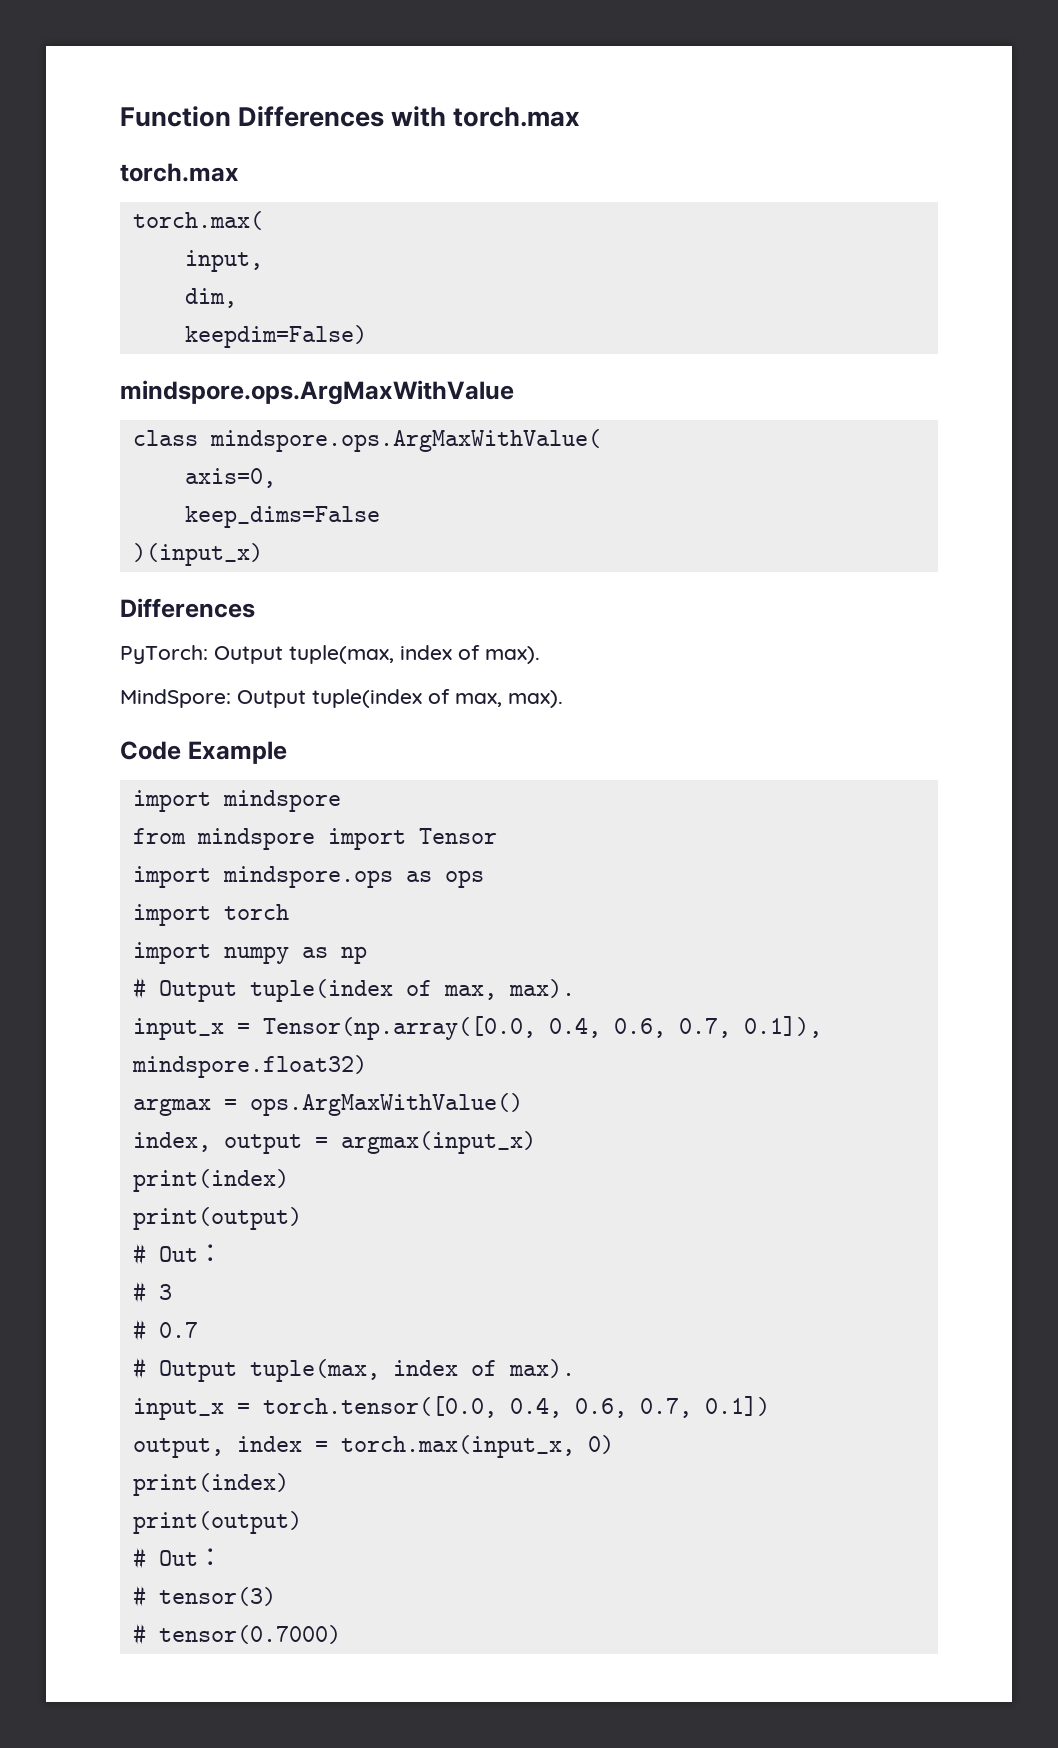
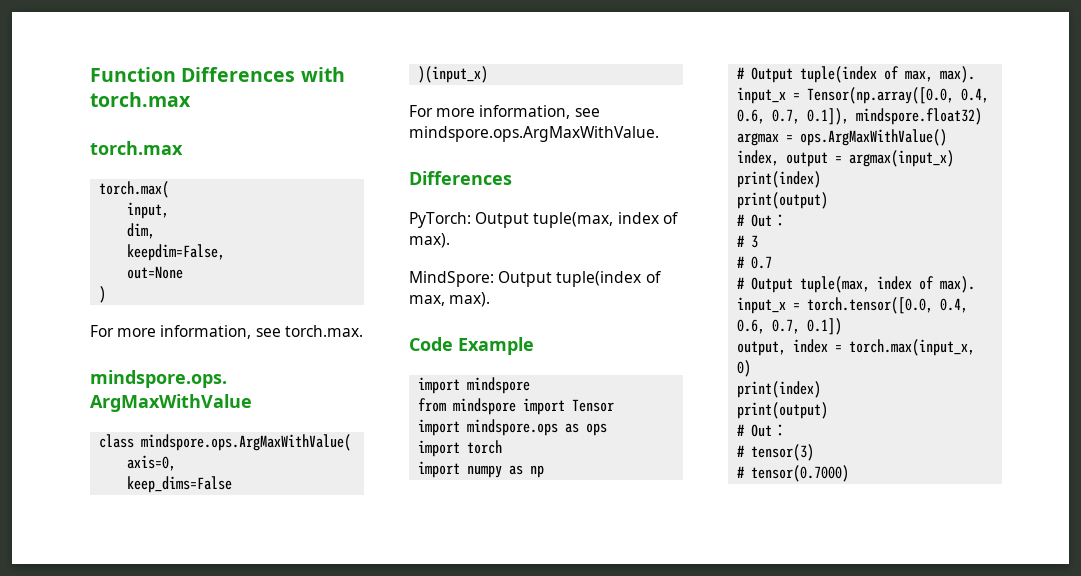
- keepdim=False)
+ keepdim=False,
+ out=None
+ )
+ For more information, see torch.max.
+ For more information, see mindspore.ops.ArgMaxWithValue.

